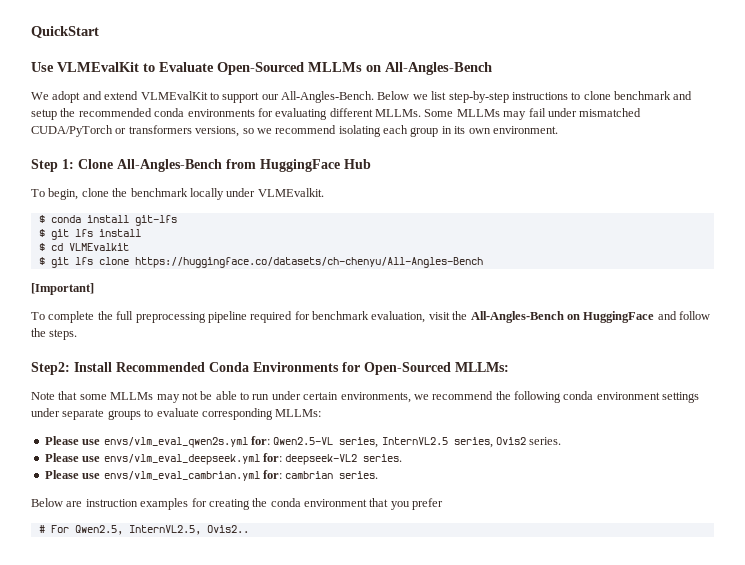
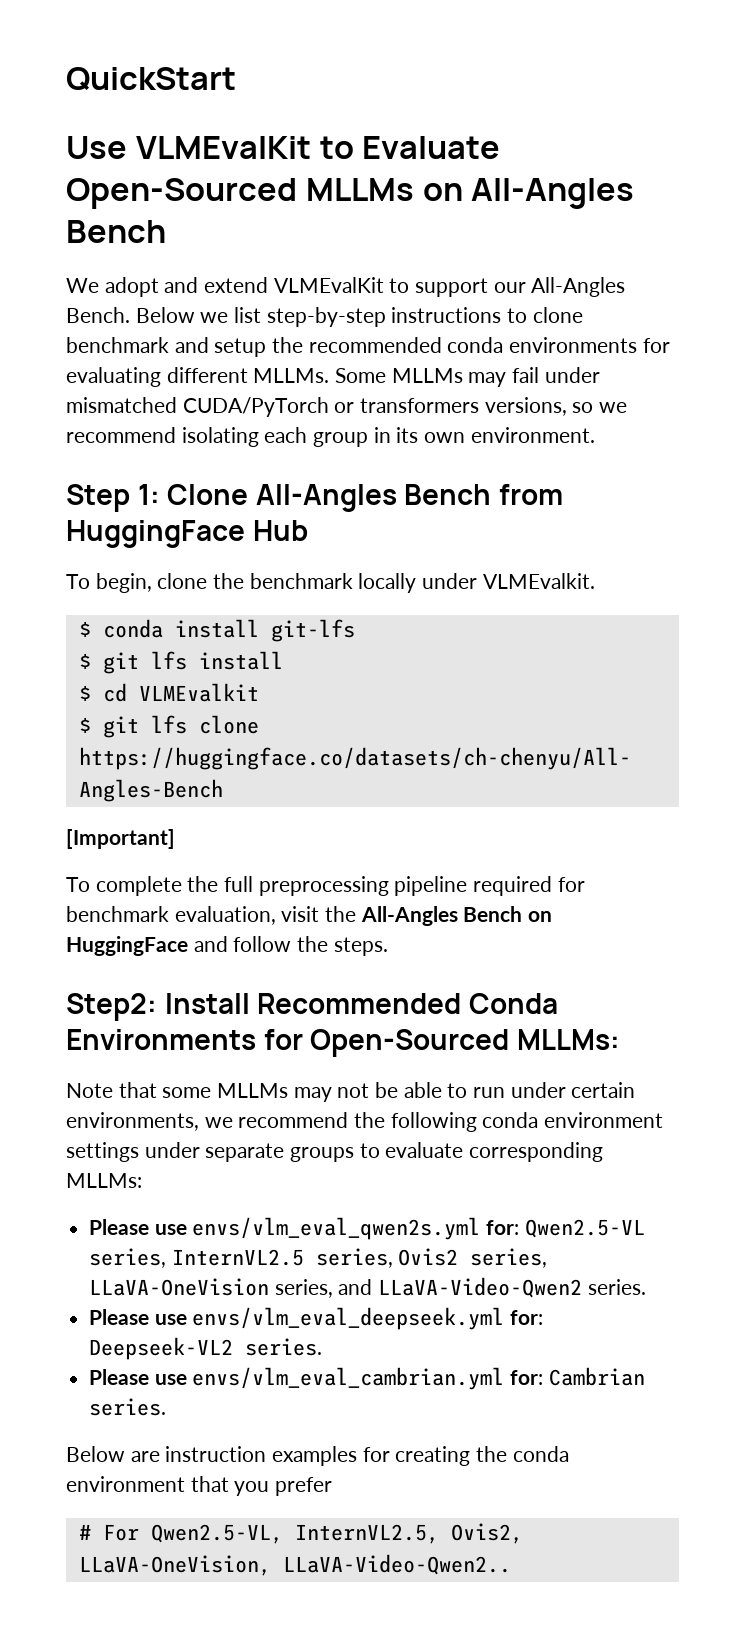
- Use VLMEvalKit to Evaluate Open-Sourced MLLMs on All-Angles-Bench
+ Use VLMEvalKit to Evaluate Open-Sourced MLLMs on All-Angles Bench
- We adopt and extend VLMEvalKit to support our All-Angles-Bench.
+ We adopt and extend VLMEvalKit to support our All-Angles Bench.
- Step 1: Clone All-Angles-Bench from HuggingFace Hub
+ Step 1: Clone All-Angles Bench from HuggingFace Hub
- To complete the full preprocessing pipeline required for benchmark evaluation, visit the All-Angles-Bench on HuggingFace and follow the steps.
+ To complete the full preprocessing pipeline required for benchmark evaluation, visit the All-Angles Bench on HuggingFace and follow the steps.
- Please use envs/vlm_eval_qwen2s.yml for: Qwen2.5-VL series, InternVL2.5 series, Ovis2 series.
+ Please use envs/vlm_eval_qwen2s.yml for: Qwen2.5-VL series, InternVL2.5 series, Ovis2 series, LLaVA-OneVision series, and LLaVA-Video-Qwen2 series.
- Please use envs/vlm_eval_deepseek.yml for: deepseek-VL2 series.
+ Please use envs/vlm_eval_deepseek.yml for: Deepseek-VL2 series.
- Please use envs/vlm_eval_cambrian.yml for: cambrian series.
+ Please use envs/vlm_eval_cambrian.yml for: Cambrian series.
- # For Qwen2.5, InternVL2.5, Ovis2..
+ # For Qwen2.5-VL, InternVL2.5, Ovis2, LLaVA-OneVision, LLaVA-Video-Qwen2..

